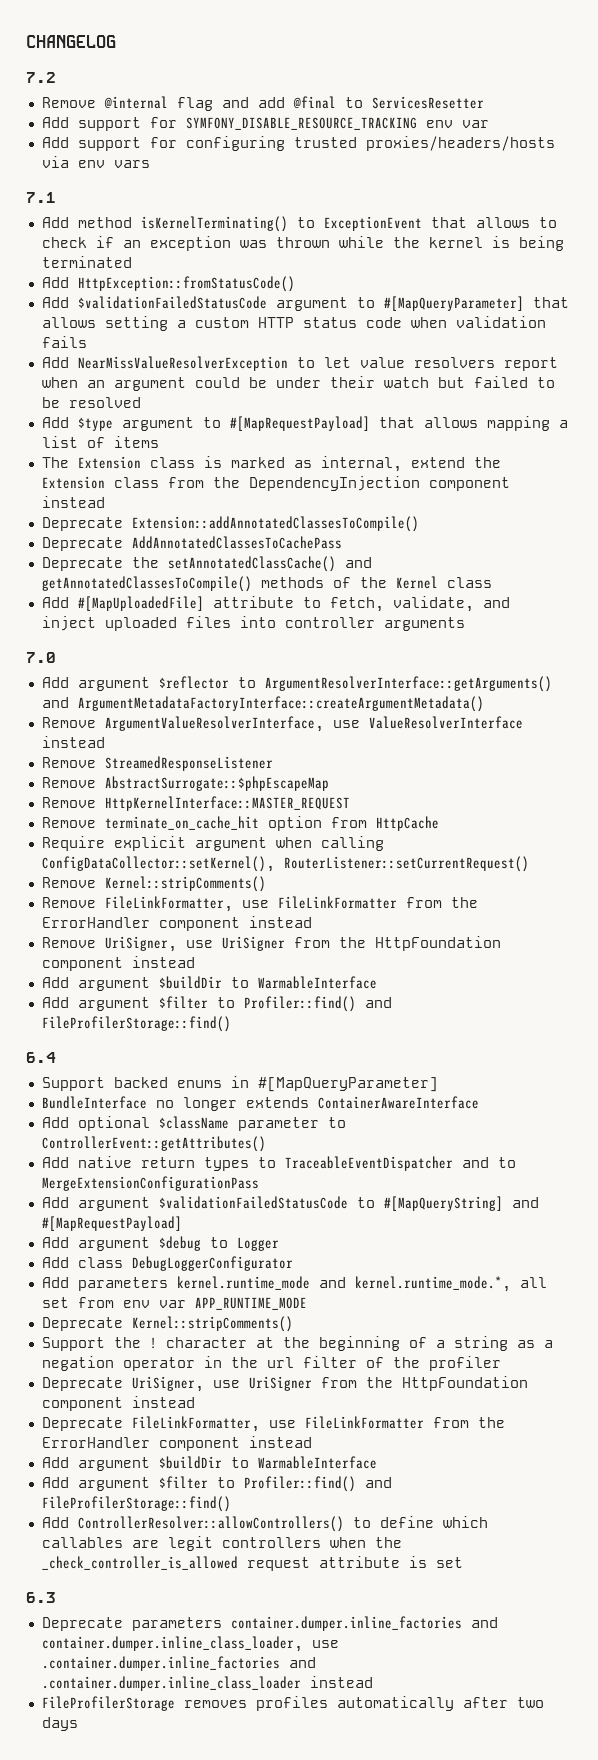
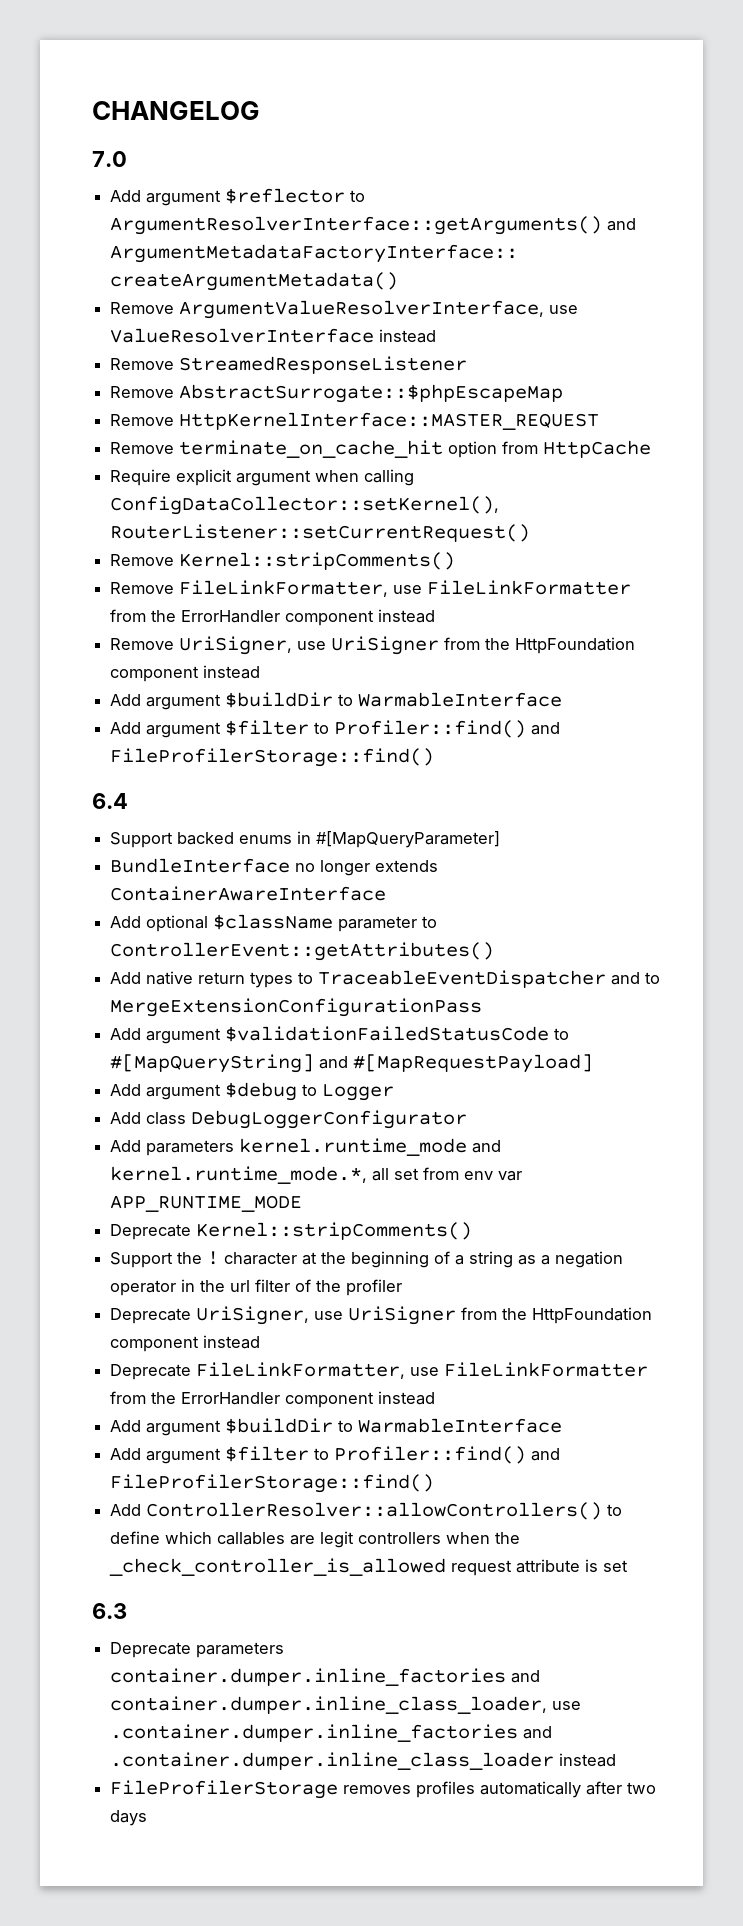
- 7.2
- Remove @internal flag and add @final to ServicesResetter
- Add support for SYMFONY_DISABLE_RESOURCE_TRACKING env var
- Add support for configuring trusted proxies/headers/hosts via env vars
- 7.1
- Add method isKernelTerminating() to ExceptionEvent that allows to check if an exception was thrown while the kernel is being terminated
- Add HttpException::fromStatusCode()
- Add $validationFailedStatusCode argument to #[MapQueryParameter] that allows setting a custom HTTP status code when validation fails
- Add NearMissValueResolverException to let value resolvers report when an argument could be under their watch but failed to be resolved
- Add $type argument to #[MapRequestPayload] that allows mapping a list of items
- The Extension class is marked as internal, extend the Extension class from the DependencyInjection component instead
- Deprecate Extension::addAnnotatedClassesToCompile()
- Deprecate AddAnnotatedClassesToCachePass
- Deprecate the setAnnotatedClassCache() and getAnnotatedClassesToCompile() methods of the Kernel class
- Add #[MapUploadedFile] attribute to fetch, validate, and inject uploaded files into controller arguments

